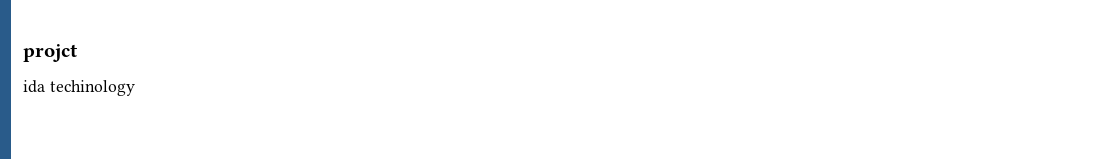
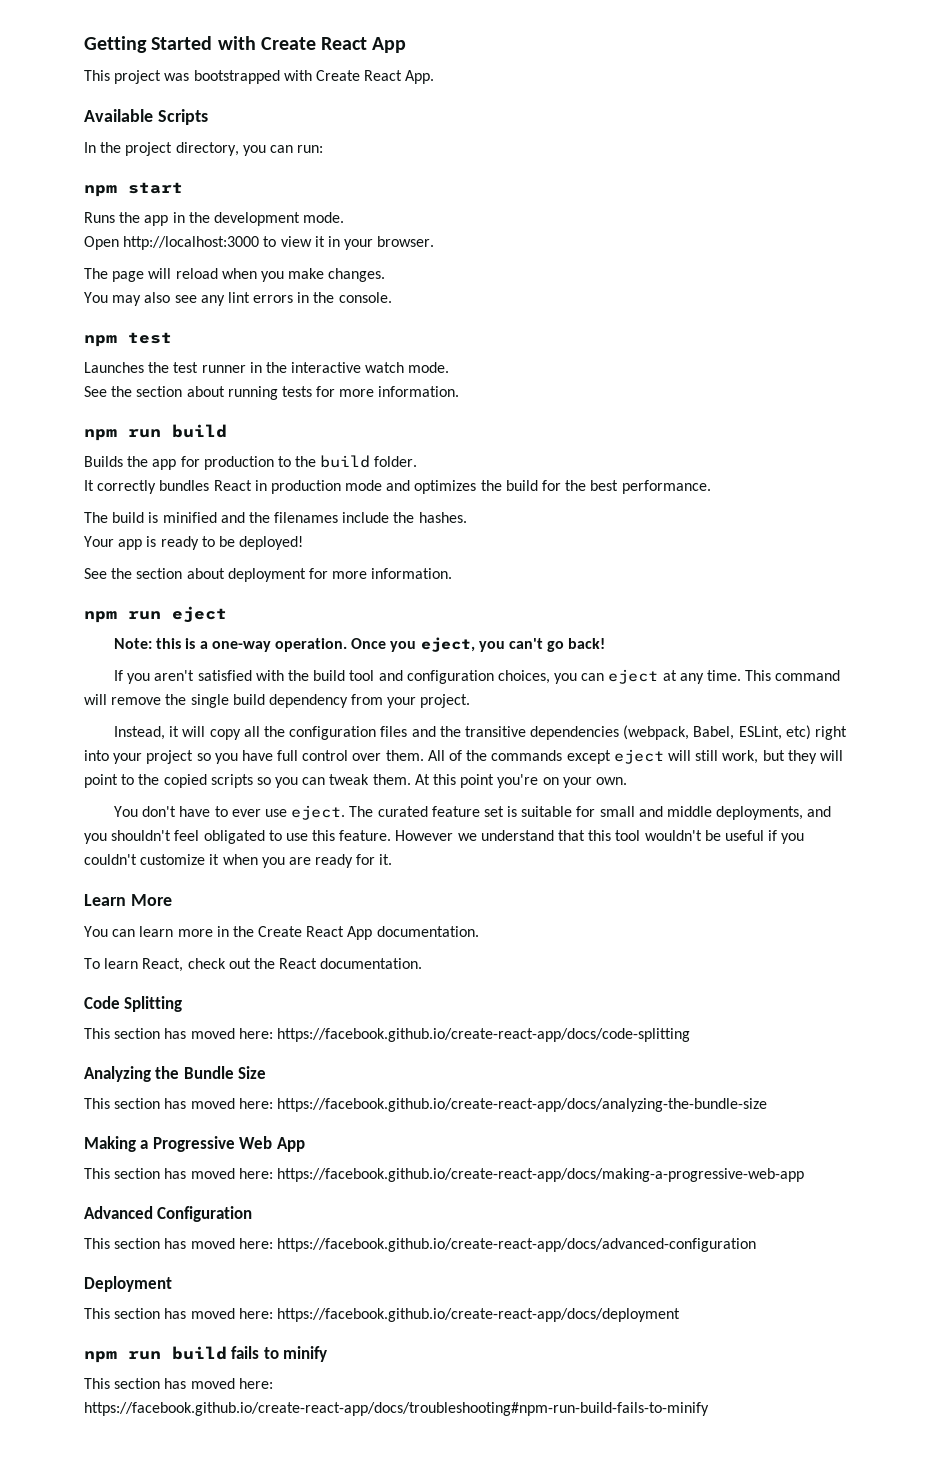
- projct
- ida techinology
+ Getting Started with Create React App
+ This project was bootstrapped with Create React App.
+ Available Scripts
+ In the project directory, you can run:
+ npm start
+ Runs the app in the development mode.
+ Open http://localhost:3000 to view it in your browser.
+ The page will reload when you make changes.
+ You may also see any lint errors in the console.
+ npm test
+ Launches the test runner in the interactive watch mode.
+ See the section about running tests for more information.
+ npm run build
+ Builds the app for production to the build folder.
+ It correctly bundles React in production mode and optimizes the build for the best performance.
+ The build is minified and the filenames include the hashes.
+ Your app is ready to be deployed!
+ See the section about deployment for more information.
+ npm run eject
+ Note: this is a one-way operation. Once you eject, you can't go back!
+ If you aren't satisfied with the build tool and configuration choices, you can eject at any time. This command will remove the single build dependency from your project.
+ Instead, it will copy all the configuration files and the transitive dependencies (webpack, Babel, ESLint, etc) right into your project so you have full control over them. All of the commands except eject will still work, but they will point to the copied scripts so you can tweak them. At this point you're on your own.
+ You don't have to ever use eject. The curated feature set is suitable for small and middle deployments, and you shouldn't feel obligated to use this feature. However we understand that this tool wouldn't be useful if you couldn't customize it when you are ready for it.
+ Learn More
+ You can learn more in the Create React App documentation.
+ To learn React, check out the React documentation.
+ Code Splitting
+ This section has moved here: https://facebook.github.io/create-react-app/docs/code-splitting
+ Analyzing the Bundle Size
+ This section has moved here: https://facebook.github.io/create-react-app/docs/analyzing-the-bundle-size
+ Making a Progressive Web App
+ This section has moved here: https://facebook.github.io/create-react-app/docs/making-a-progressive-web-app
+ Advanced Configuration
+ This section has moved here: https://facebook.github.io/create-react-app/docs/advanced-configuration
+ Deployment
+ This section has moved here: https://facebook.github.io/create-react-app/docs/deployment
+ npm run build fails to minify
+ This section has moved here: https://facebook.github.io/create-react-app/docs/troubleshooting#npm-run-build-fails-to-minify

